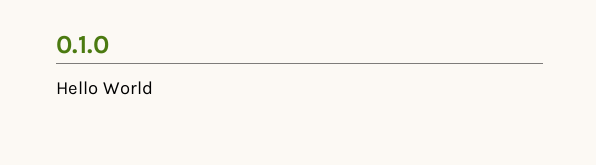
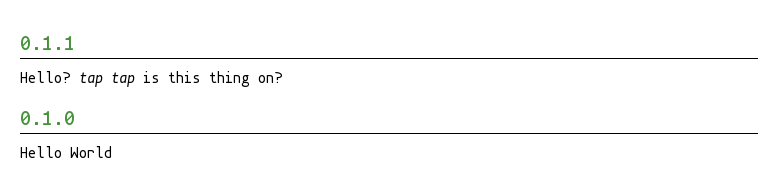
+ 0.1.1
+ Hello? tap tap is this thing on?

